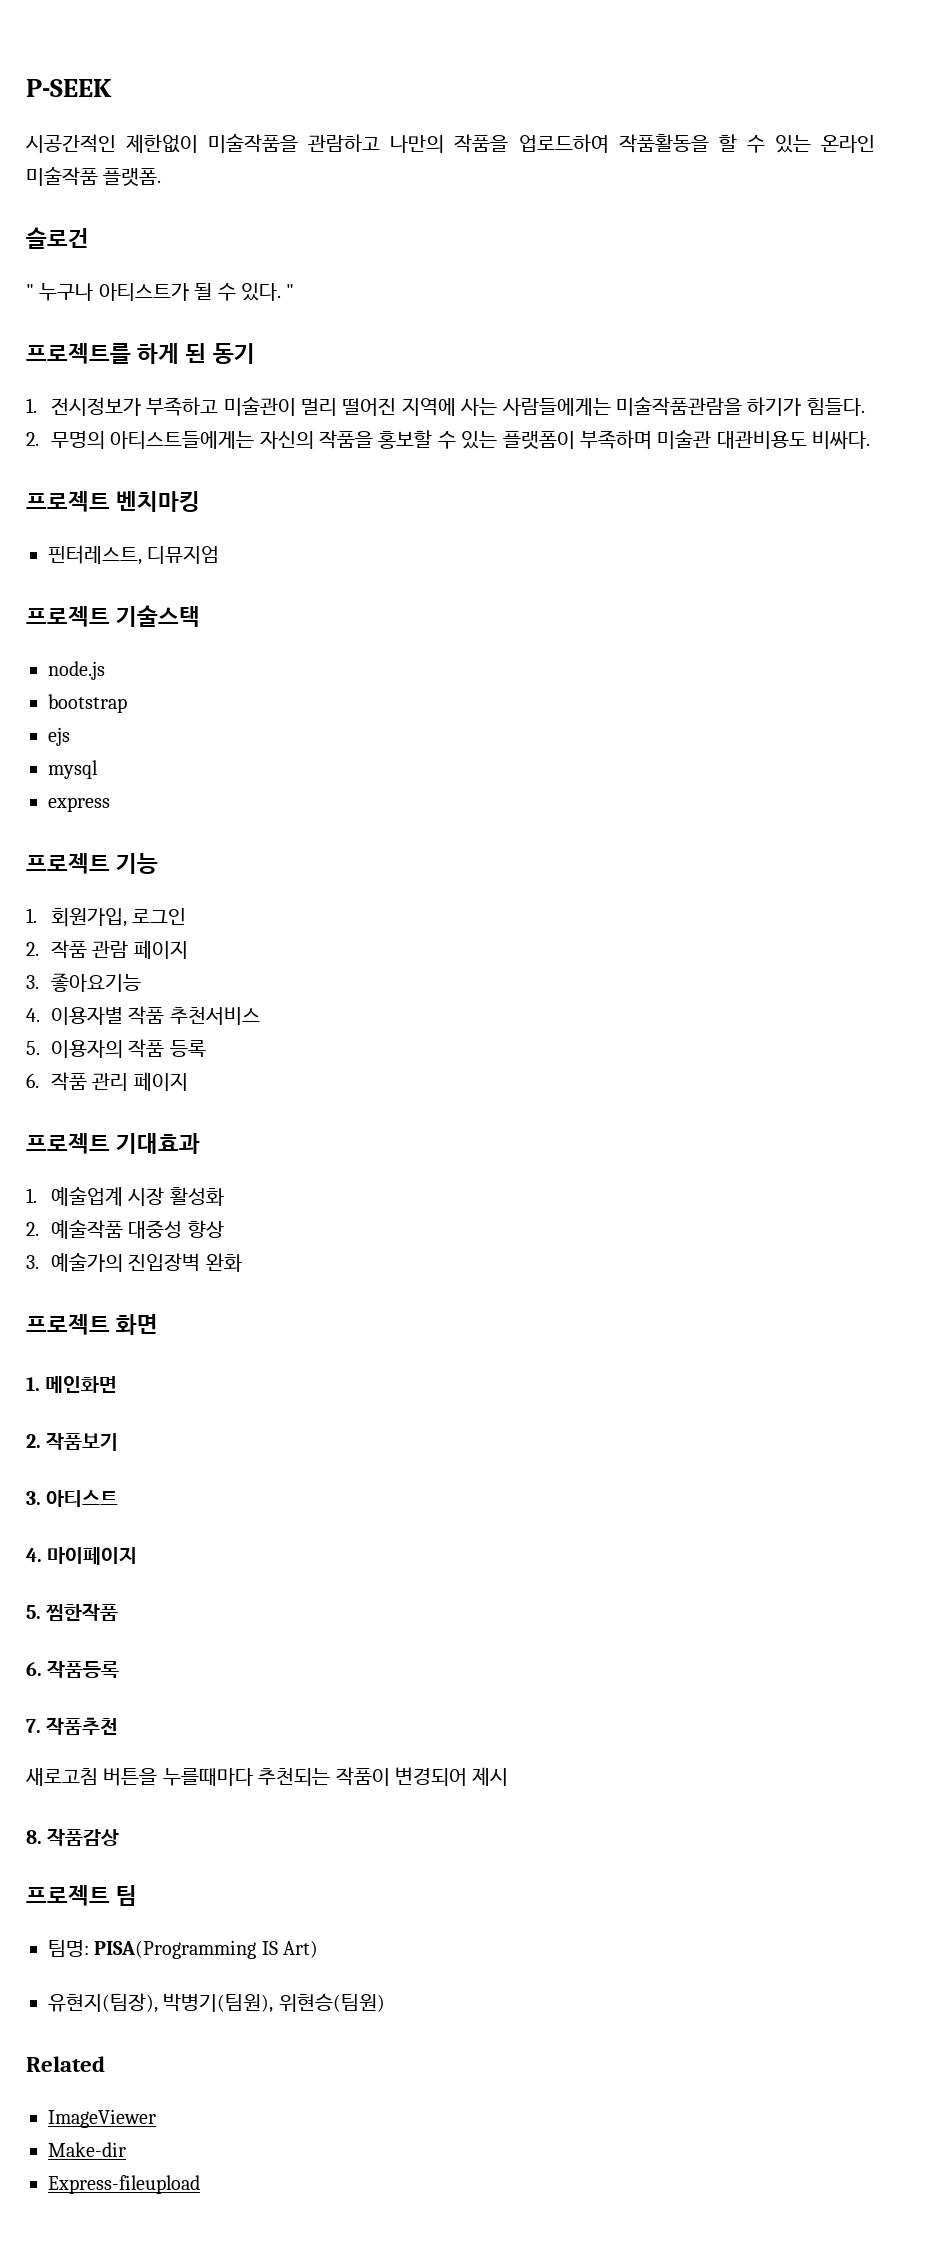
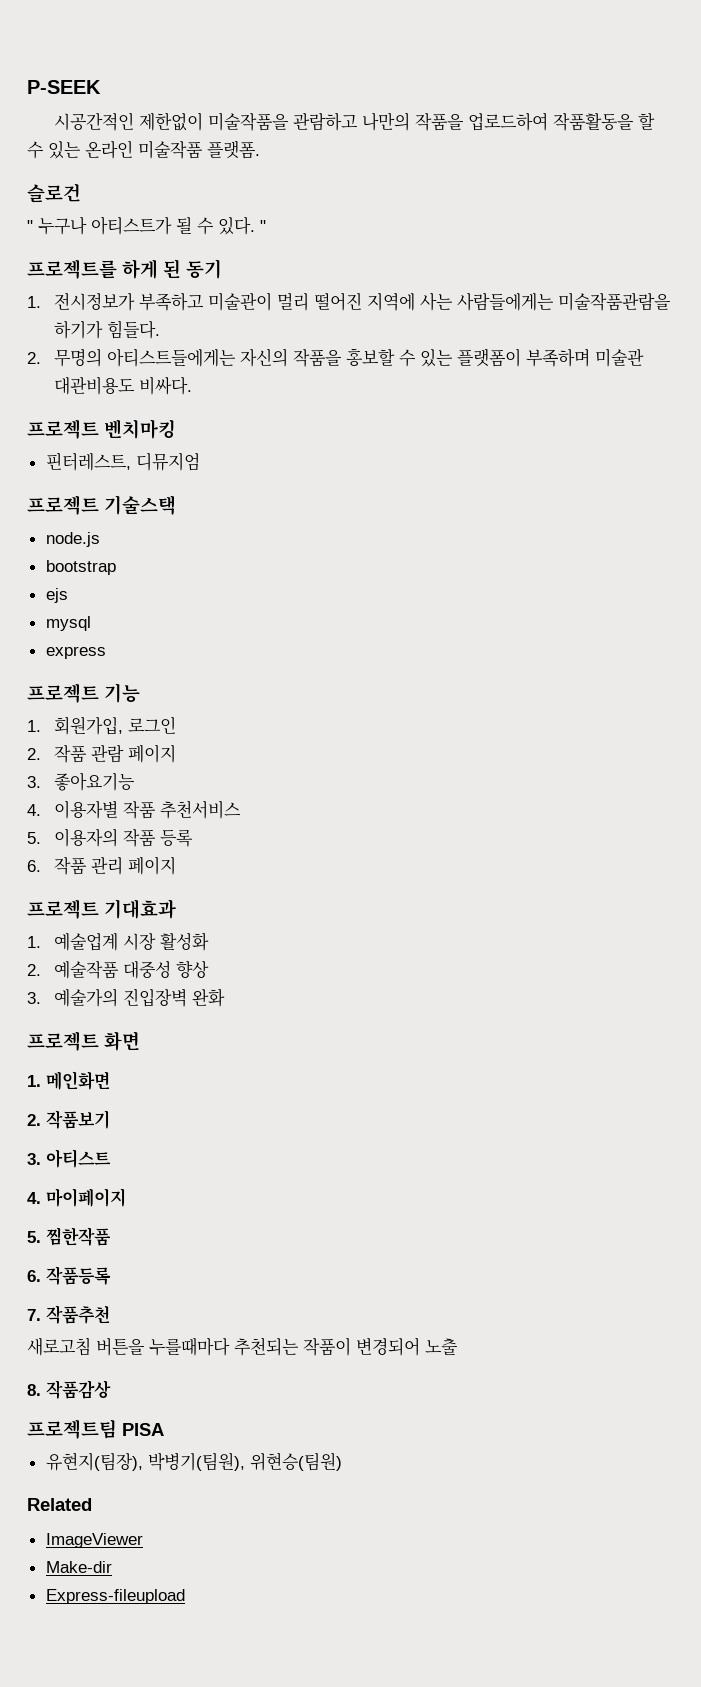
- 새로고침 버튼을 누를때마다 추천되는 작품이 변경되어 제시
+ 새로고침 버튼을 누를때마다 추천되는 작품이 변경되어 노출
- 프로젝트 팀
- 팀명: PISA(Programming IS Art)
+ 프로젝트팀 PISA

